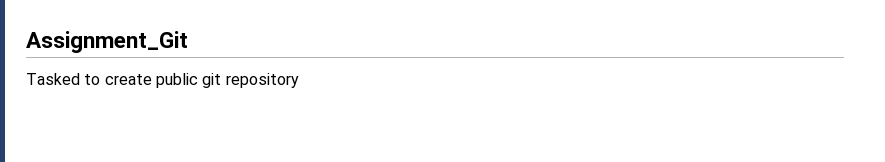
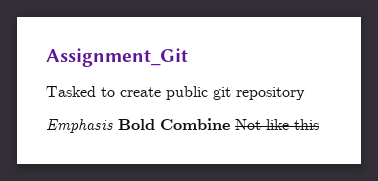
+ Emphasis Bold Combine Not like this

